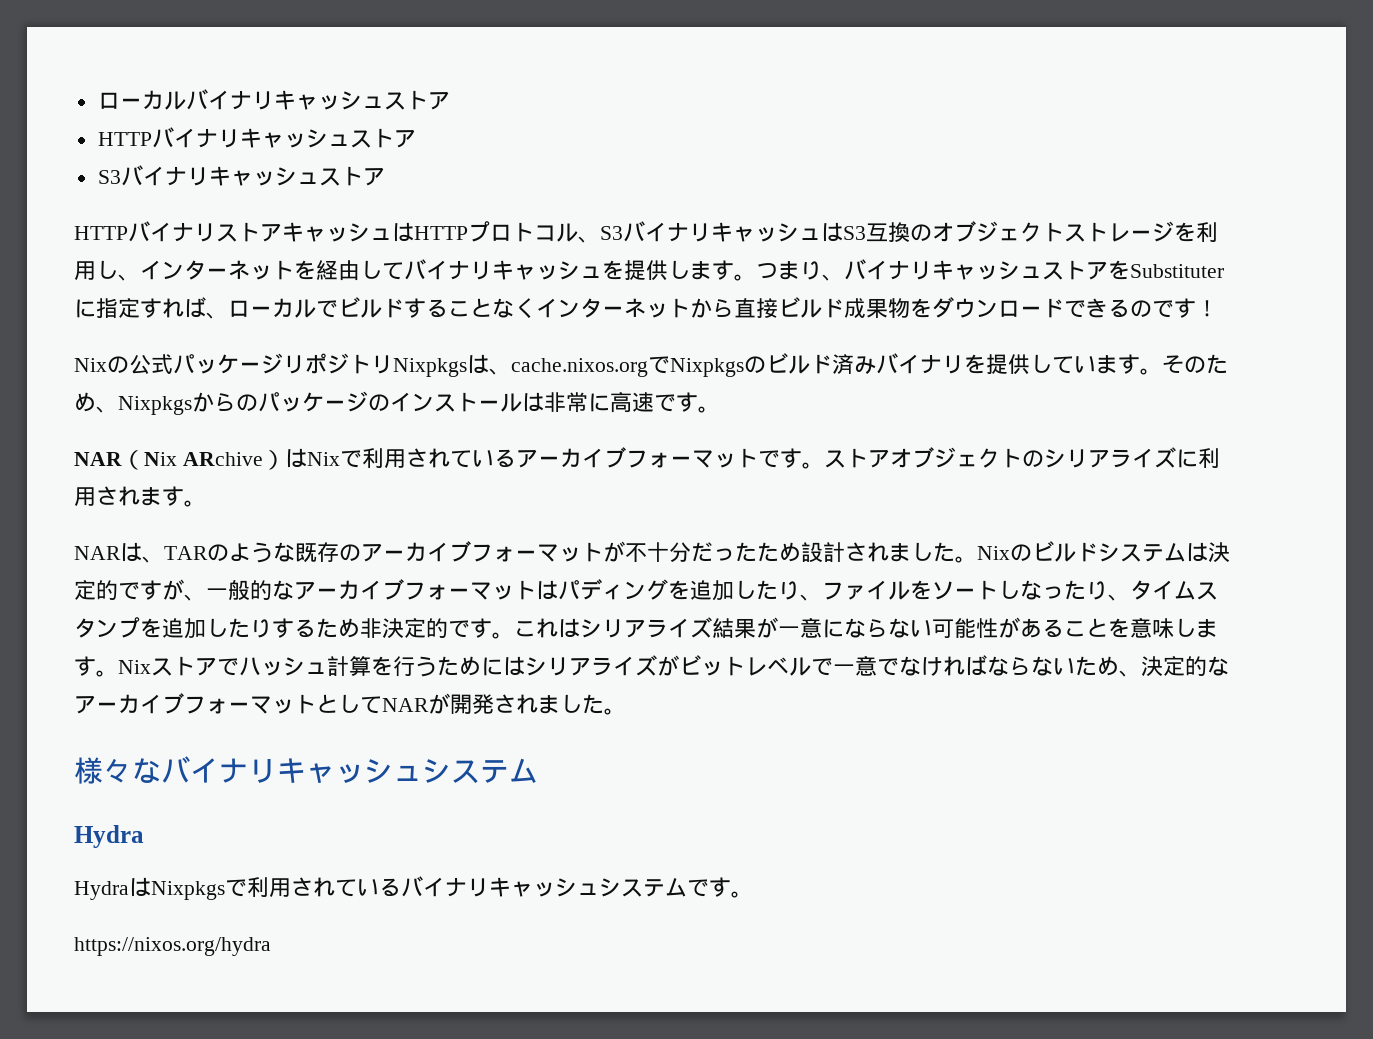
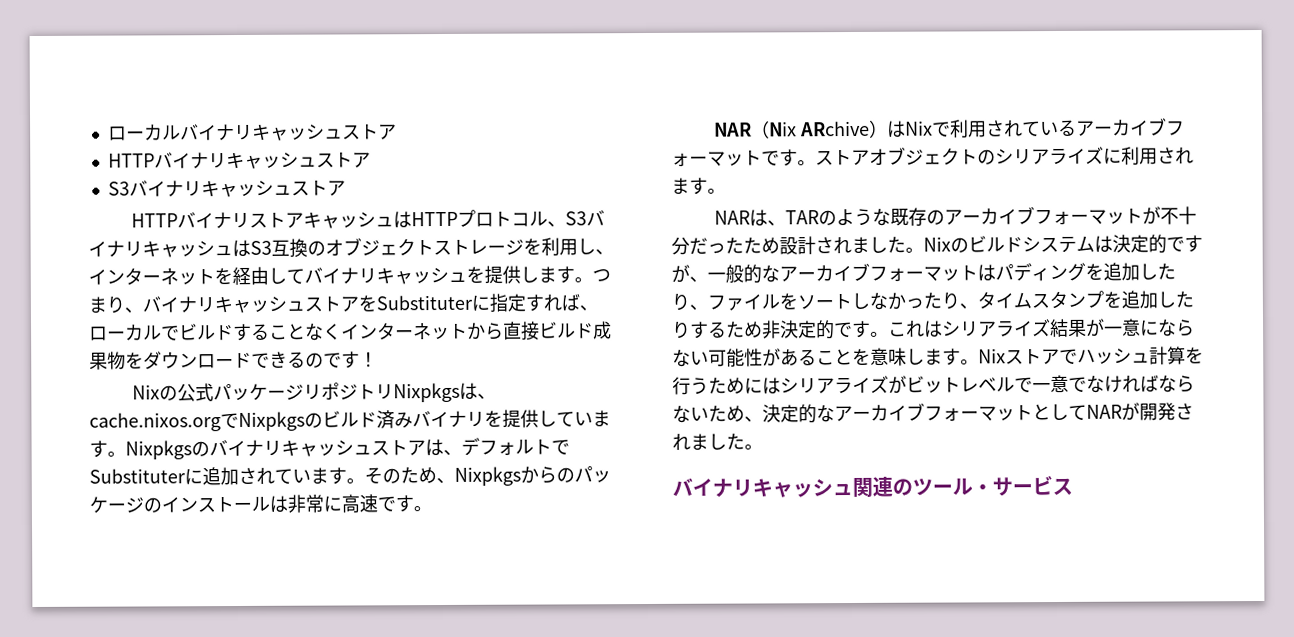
+ Nixpkgsのバイナリキャッシュストアは、デフォルトでSubstituterに追加されています。
- Nixのビルドシステムは決定的ですが、一般的なアーカイブフォーマットはパディングを追加したり、ファイルをソートしなったり、タイムスタンプを追加したりするため非決定的です。
+ Nixのビルドシステムは決定的ですが、一般的なアーカイブフォーマットはパディングを追加したり、ファイルをソートしなかったり、タイムスタンプを追加したりするため非決定的です。
- 様々なバイナリキャッシュシステム
- Hydra
- HydraはNixpkgsで利用されているバイナリキャッシュシステムです。
- https://nixos.org/hydra
+ バイナリキャッシュ関連のツール・サービス

